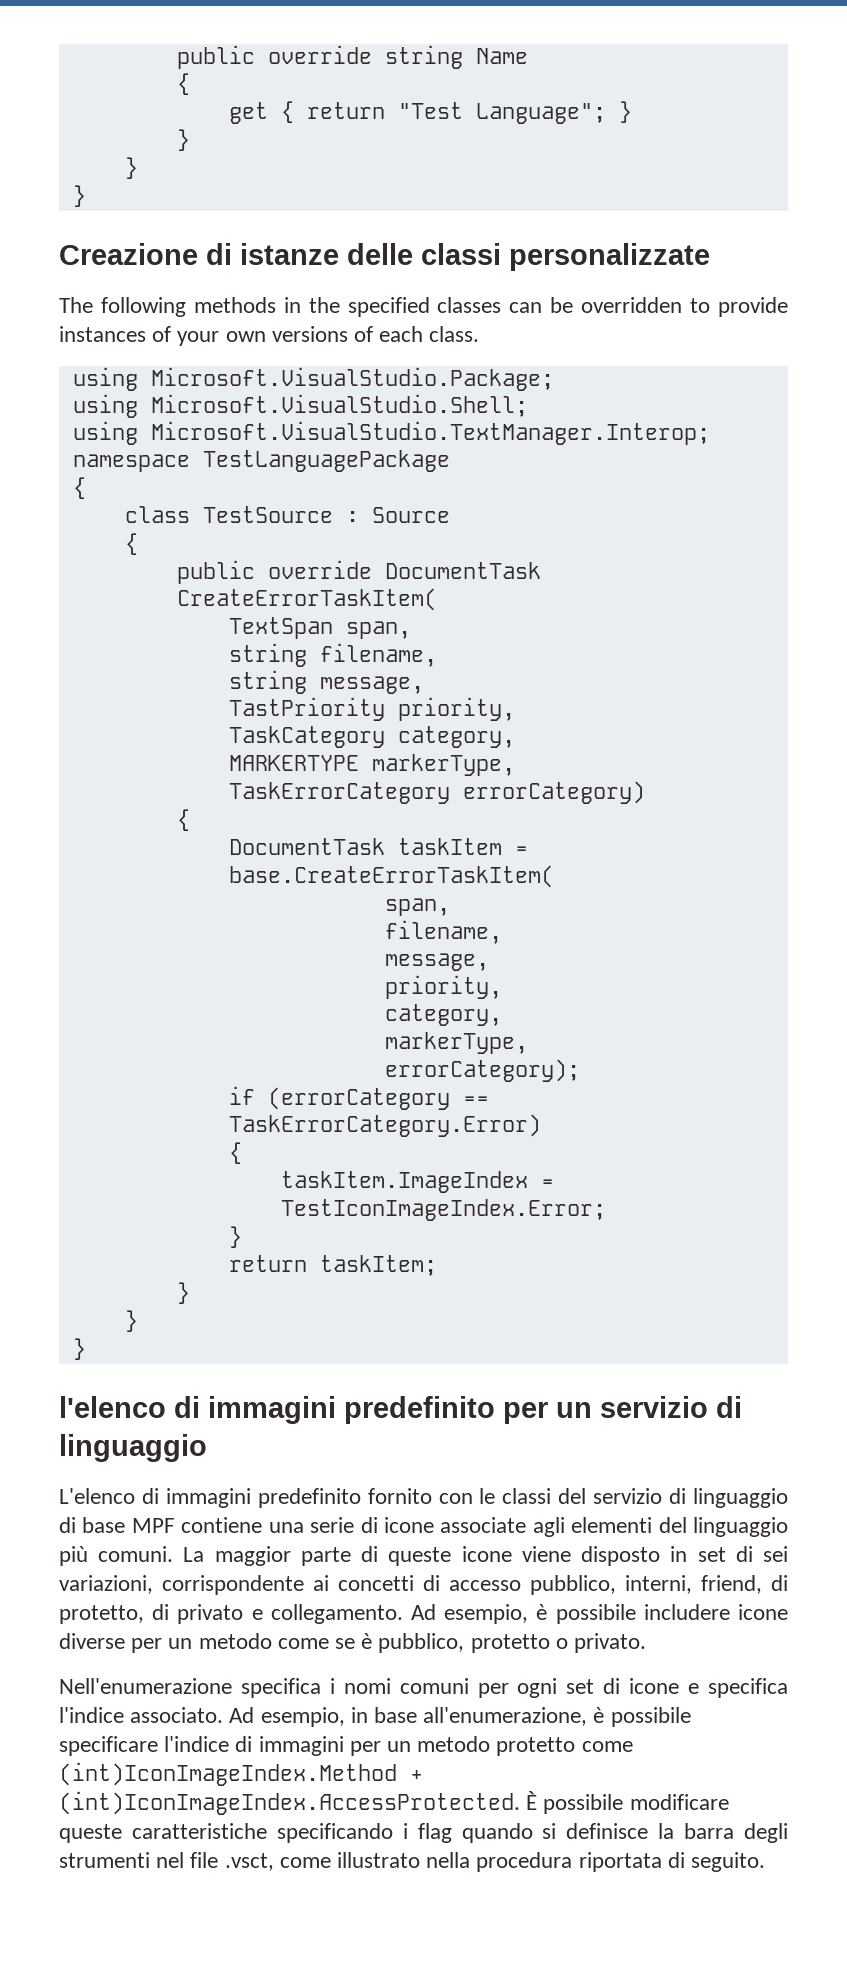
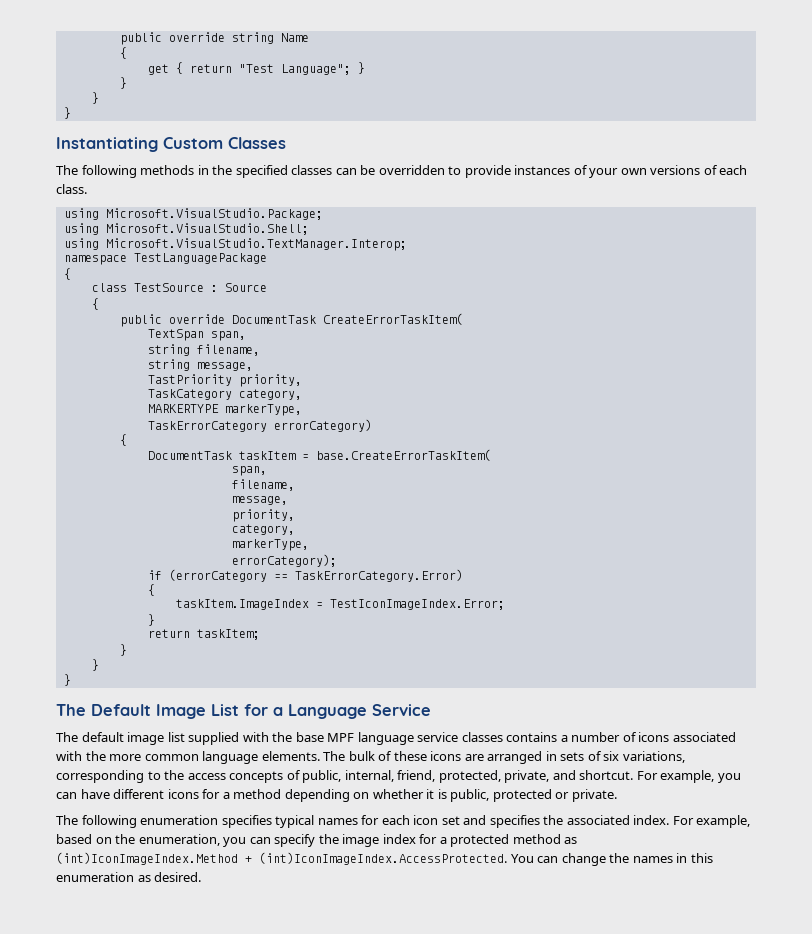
- Creazione di istanze delle classi personalizzate
+ Instantiating Custom Classes
- l'elenco di immagini predefinito per un servizio di linguaggio
- L'elenco di immagini predefinito fornito con le classi del servizio di linguaggio di base MPF contiene una serie di icone associate agli elementi del linguaggio più comuni. La maggior parte di queste icone viene disposto in set di sei variazioni, corrispondente ai concetti di accesso pubblico, interni, friend, di protetto, di privato e collegamento. Ad esempio, è possibile includere icone diverse per un metodo come se è pubblico, protetto o privato.
- Nell'enumerazione specifica i nomi comuni per ogni set di icone e specifica l'indice associato. Ad esempio, in base all'enumerazione, è possibile specificare l'indice di immagini per un metodo protetto come (int)IconImageIndex.Method + (int)IconImageIndex.AccessProtected. È possibile modificare queste caratteristiche specificando i flag quando si definisce la barra degli strumenti nel file .vsct, come illustrato nella procedura riportata di seguito.
+ The Default Image List for a Language Service
+ The default image list supplied with the base MPF language service classes contains a number of icons associated with the more common language elements. The bulk of these icons are arranged in sets of six variations, corresponding to the access concepts of public, internal, friend, protected, private, and shortcut. For example, you can have different icons for a method depending on whether it is public, protected or private.
+ The following enumeration specifies typical names for each icon set and specifies the associated index. For example, based on the enumeration, you can specify the image index for a protected method as (int)IconImageIndex.Method + (int)IconImageIndex.AccessProtected. You can change the names in this enumeration as desired.

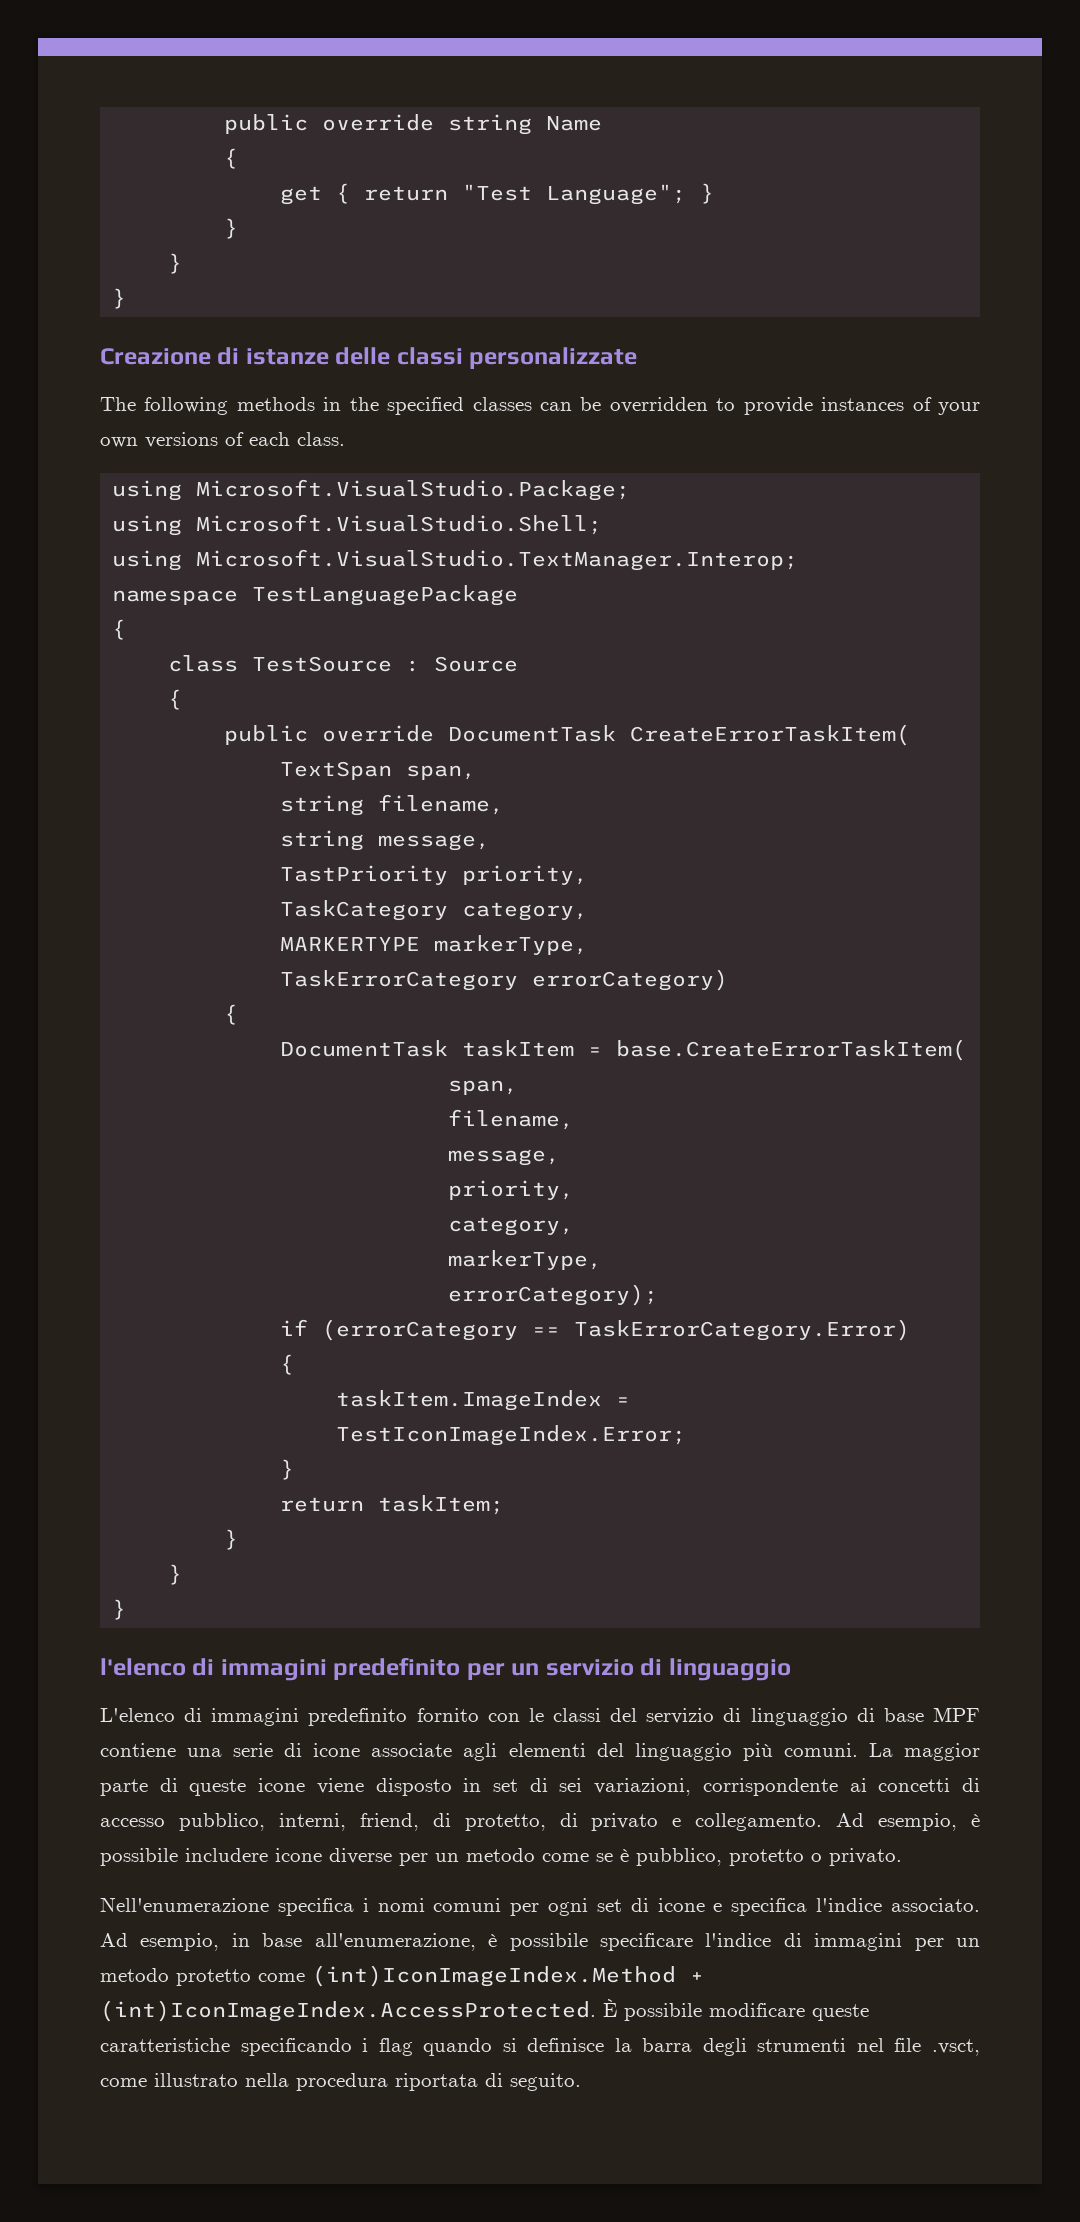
- Instantiating Custom Classes
+ Creazione di istanze delle classi personalizzate
- The Default Image List for a Language Service
- The default image list supplied with the base MPF language service classes contains a number of icons associated with the more common language elements. The bulk of these icons are arranged in sets of six variations, corresponding to the access concepts of public, internal, friend, protected, private, and shortcut. For example, you can have different icons for a method depending on whether it is public, protected or private.
- The following enumeration specifies typical names for each icon set and specifies the associated index. For example, based on the enumeration, you can specify the image index for a protected method as (int)IconImageIndex.Method + (int)IconImageIndex.AccessProtected. You can change the names in this enumeration as desired.
+ l'elenco di immagini predefinito per un servizio di linguaggio
+ L'elenco di immagini predefinito fornito con le classi del servizio di linguaggio di base MPF contiene una serie di icone associate agli elementi del linguaggio più comuni. La maggior parte di queste icone viene disposto in set di sei variazioni, corrispondente ai concetti di accesso pubblico, interni, friend, di protetto, di privato e collegamento. Ad esempio, è possibile includere icone diverse per un metodo come se è pubblico, protetto o privato.
+ Nell'enumerazione specifica i nomi comuni per ogni set di icone e specifica l'indice associato. Ad esempio, in base all'enumerazione, è possibile specificare l'indice di immagini per un metodo protetto come (int)IconImageIndex.Method + (int)IconImageIndex.AccessProtected. È possibile modificare queste caratteristiche specificando i flag quando si definisce la barra degli strumenti nel file .vsct, come illustrato nella procedura riportata di seguito.

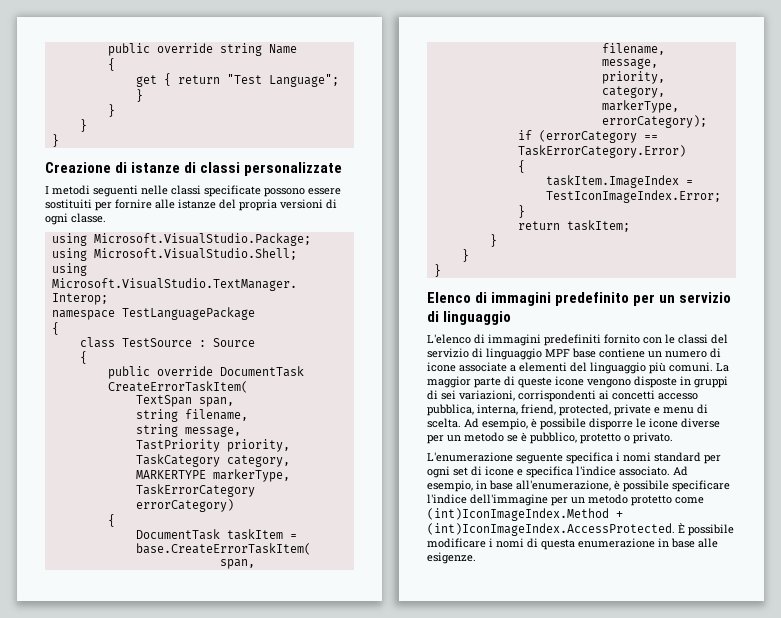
- Creazione di istanze delle classi personalizzate
+ Creazione di istanze di classi personalizzate
- The following methods in the specified classes can be overridden to provide instances of your own versions of each class.
+ I metodi seguenti nelle classi specificate possono essere sostituiti per fornire alle istanze del propria versioni di ogni classe.
- l'elenco di immagini predefinito per un servizio di linguaggio
+ Elenco di immagini predefinito per un servizio di linguaggio
- L'elenco di immagini predefinito fornito con le classi del servizio di linguaggio di base MPF contiene una serie di icone associate agli elementi del linguaggio più comuni.
+ L'elenco di immagini predefiniti fornito con le classi del servizio di linguaggio MPF base contiene un numero di icone associate a elementi del linguaggio più comuni.
- La maggior parte di queste icone viene disposto in set di sei variazioni, corrispondente ai concetti di accesso pubblico, interni, friend, di protetto, di privato e collegamento.
+ La maggior parte di queste icone vengono disposte in gruppi di sei variazioni, corrispondenti ai concetti accesso pubblica, interna, friend, protected, private e menu di scelta.
- Ad esempio, è possibile includere icone diverse per un metodo come se è pubblico, protetto o privato.
+ Ad esempio, è possibile disporre le icone diverse per un metodo se è pubblico, protetto o privato.
- Nell'enumerazione specifica i nomi comuni per ogni set di icone e specifica l'indice associato.
+ L'enumerazione seguente specifica i nomi standard per ogni set di icone e specifica l'indice associato.
- Ad esempio, in base all'enumerazione, è possibile specificare l'indice di immagini per un metodo protetto come (int)IconImageIndex.Method + (int)IconImageIndex.AccessProtected. È possibile modificare queste caratteristiche specificando i flag quando si definisce la barra degli strumenti nel file .vsct, come illustrato nella procedura riportata di seguito.
+ Ad esempio, in base all'enumerazione, è possibile specificare l'indice dell'immagine per un metodo protetto come (int)IconImageIndex.Method + (int)IconImageIndex.AccessProtected. È possibile modificare i nomi di questa enumerazione in base alle esigenze.

